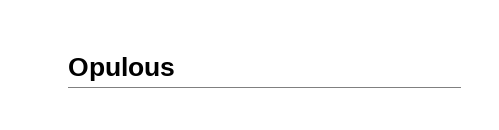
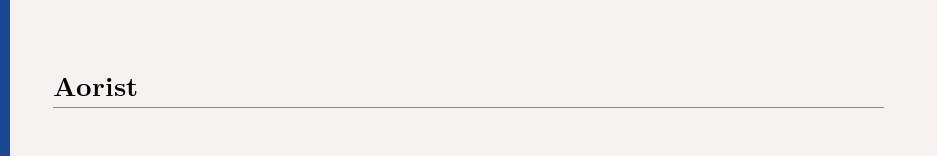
- Opulous
+ Aorist

